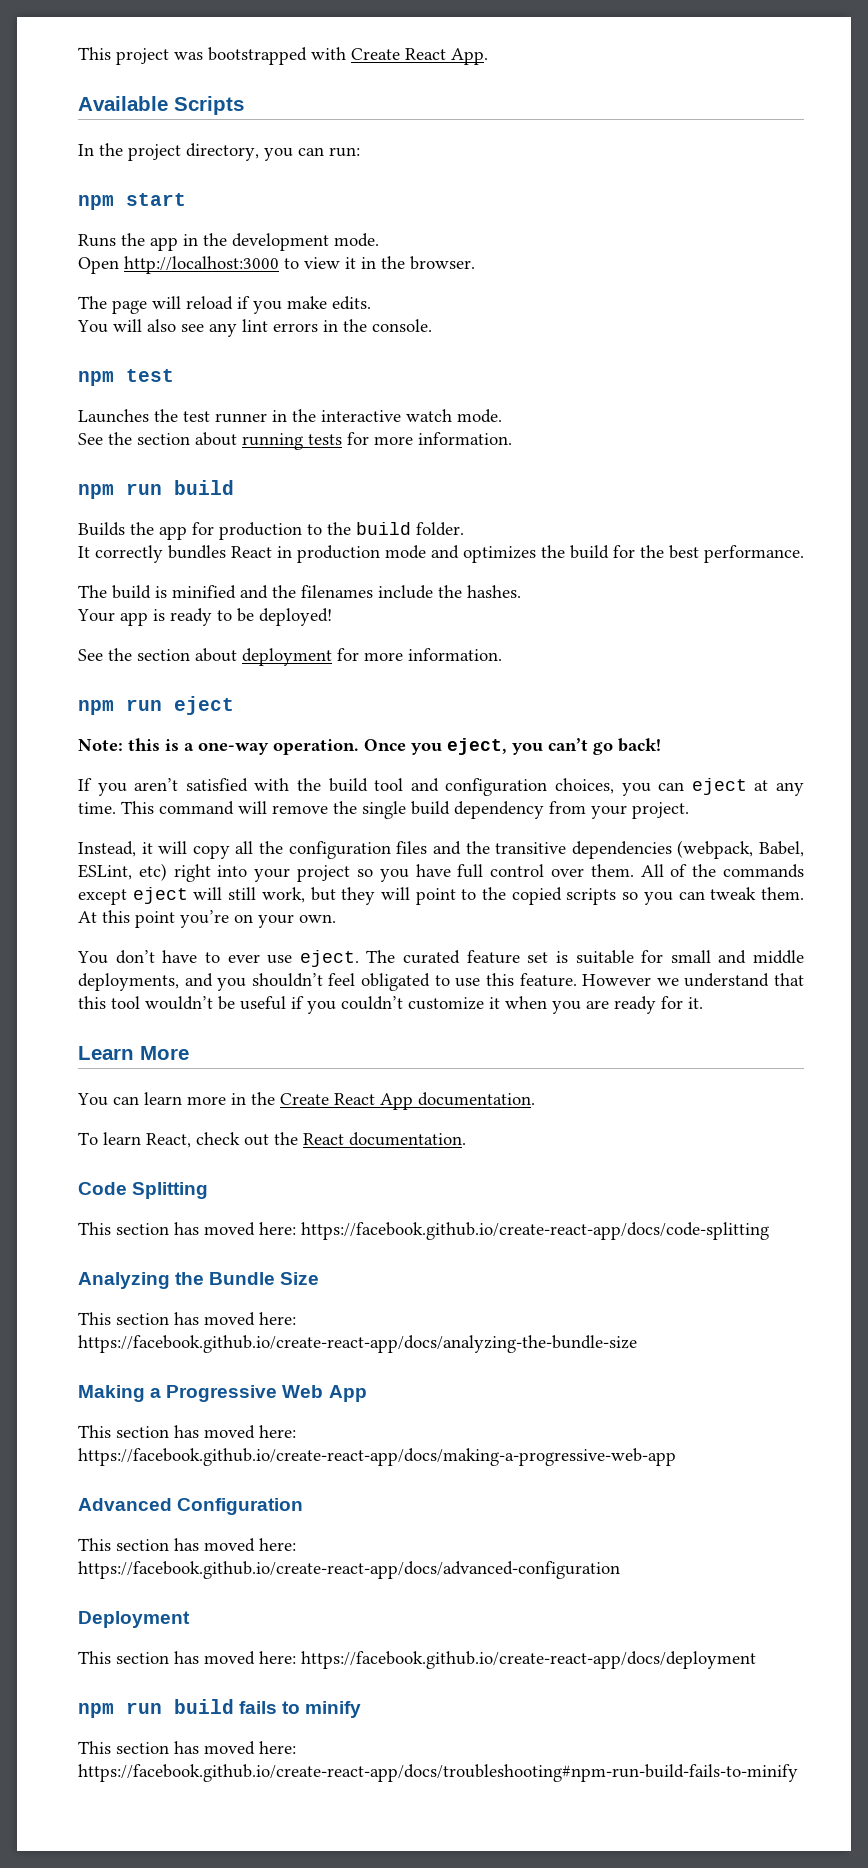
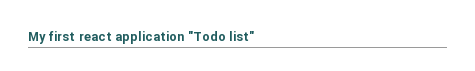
- This project was bootstrapped with Create React App.
- Available Scripts
- In the project directory, you can run:
- npm start
- Runs the app in the development mode.
- Open http://localhost:3000 to view it in the browser.
- The page will reload if you make edits.
- You will also see any lint errors in the console.
- npm test
- Launches the test runner in the interactive watch mode.
- See the section about running tests for more information.
- npm run build
- Builds the app for production to the build folder.
- It correctly bundles React in production mode and optimizes the build for the best performance.
- The build is minified and the filenames include the hashes.
- Your app is ready to be deployed!
- See the section about deployment for more information.
- npm run eject
- Note: this is a one-way operation. Once you eject, you can’t go back!
- If you aren’t satisfied with the build tool and configuration choices, you can eject at any time. This command will remove the single build dependency from your project.
- Instead, it will copy all the configuration files and the transitive dependencies (webpack, Babel, ESLint, etc) right into your project so you have full control over them. All of the commands except eject will still work, but they will point to the copied scripts so you can tweak them. At this point you’re on your own.
- You don’t have to ever use eject. The curated feature set is suitable for small and middle deployments, and you shouldn’t feel obligated to use this feature. However we understand that this tool wouldn’t be useful if you couldn’t customize it when you are ready for it.
- Learn More
- You can learn more in the Create React App documentation.
- To learn React, check out the React documentation.
- Code Splitting
- This section has moved here: https://facebook.github.io/create-react-app/docs/code-splitting
- Analyzing the Bundle Size
- This section has moved here: https://facebook.github.io/create-react-app/docs/analyzing-the-bundle-size
- Making a Progressive Web App
- This section has moved here: https://facebook.github.io/create-react-app/docs/making-a-progressive-web-app
- Advanced Configuration
- This section has moved here: https://facebook.github.io/create-react-app/docs/advanced-configuration
- Deployment
- This section has moved here: https://facebook.github.io/create-react-app/docs/deployment
- npm run build fails to minify
- This section has moved here: https://facebook.github.io/create-react-app/docs/troubleshooting#npm-run-build-fails-to-minify
+ My first react application "Todo list"

